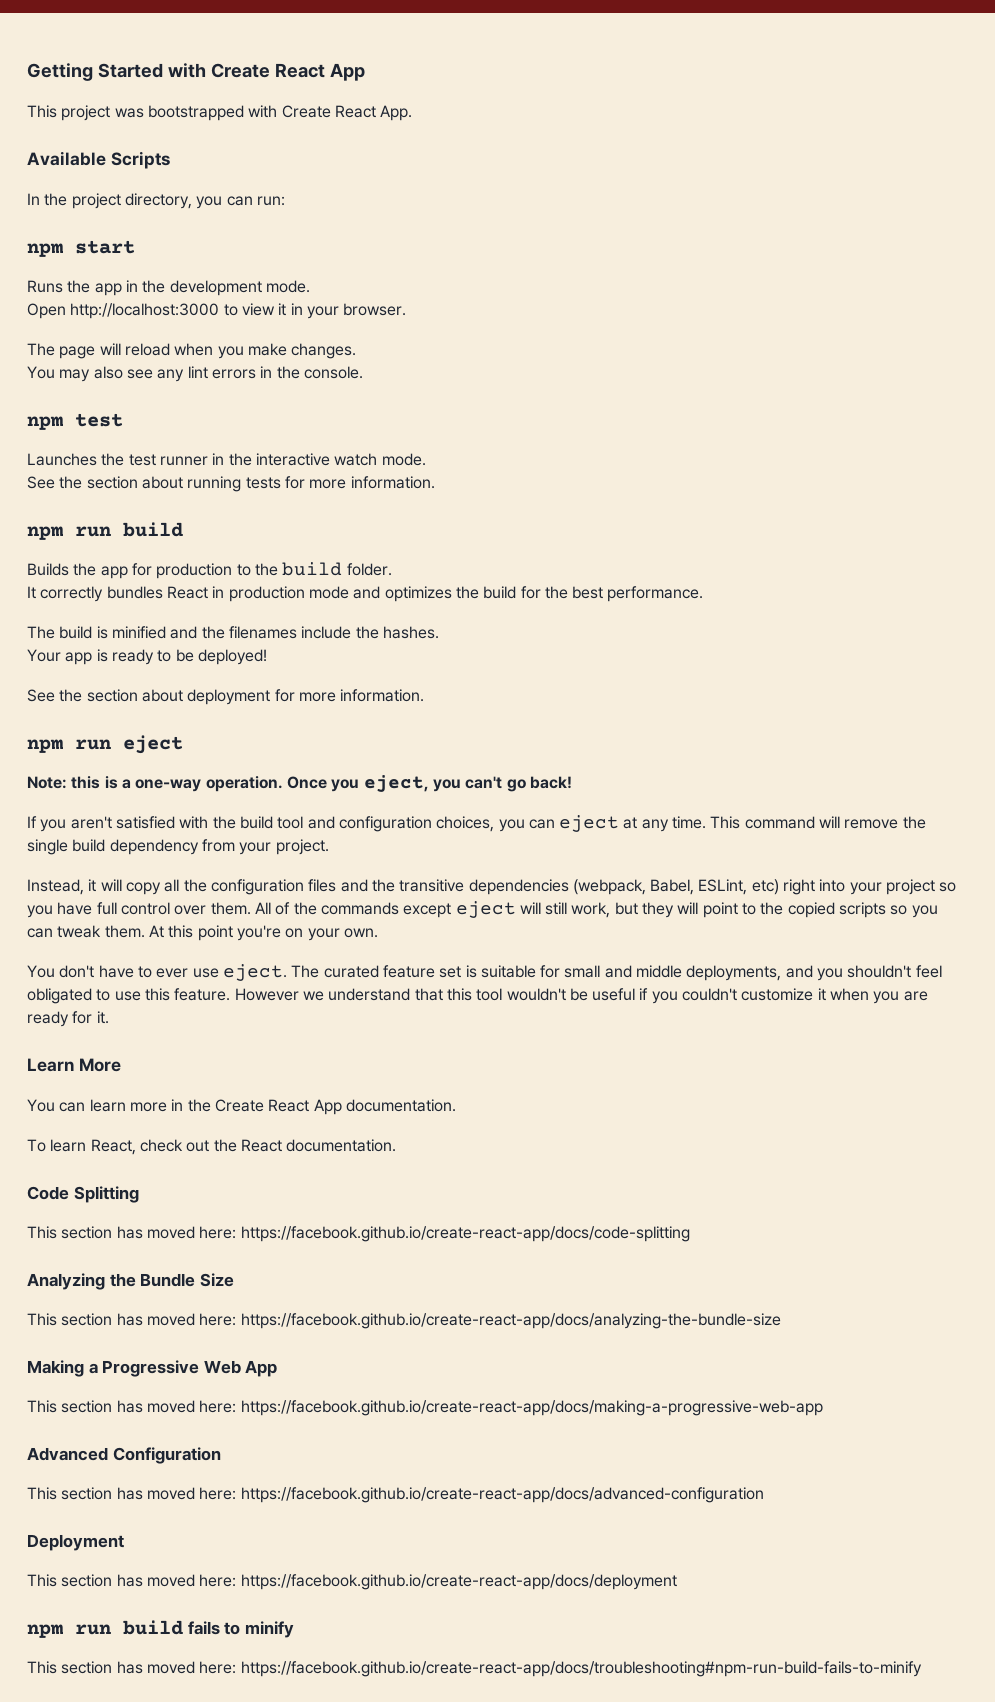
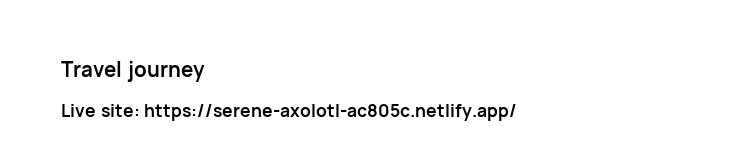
- Getting Started with Create React App
- This project was bootstrapped with Create React App.
- Available Scripts
- In the project directory, you can run:
- npm start
- Runs the app in the development mode.
- Open http://localhost:3000 to view it in your browser.
- The page will reload when you make changes.
- You may also see any lint errors in the console.
- npm test
- Launches the test runner in the interactive watch mode.
- See the section about running tests for more information.
- npm run build
- Builds the app for production to the build folder.
- It correctly bundles React in production mode and optimizes the build for the best performance.
- The build is minified and the filenames include the hashes.
- Your app is ready to be deployed!
- See the section about deployment for more information.
- npm run eject
- Note: this is a one-way operation. Once you eject, you can't go back!
- If you aren't satisfied with the build tool and configuration choices, you can eject at any time. This command will remove the single build dependency from your project.
- Instead, it will copy all the configuration files and the transitive dependencies (webpack, Babel, ESLint, etc) right into your project so you have full control over them. All of the commands except eject will still work, but they will point to the copied scripts so you can tweak them. At this point you're on your own.
- You don't have to ever use eject. The curated feature set is suitable for small and middle deployments, and you shouldn't feel obligated to use this feature. However we understand that this tool wouldn't be useful if you couldn't customize it when you are ready for it.
- Learn More
- You can learn more in the Create React App documentation.
- To learn React, check out the React documentation.
- Code Splitting
- This section has moved here: https://facebook.github.io/create-react-app/docs/code-splitting
- Analyzing the Bundle Size
- This section has moved here: https://facebook.github.io/create-react-app/docs/analyzing-the-bundle-size
- Making a Progressive Web App
- This section has moved here: https://facebook.github.io/create-react-app/docs/making-a-progressive-web-app
- Advanced Configuration
- This section has moved here: https://facebook.github.io/create-react-app/docs/advanced-configuration
- Deployment
- This section has moved here: https://facebook.github.io/create-react-app/docs/deployment
- npm run build fails to minify
- This section has moved here: https://facebook.github.io/create-react-app/docs/troubleshooting#npm-run-build-fails-to-minify
+ Travel journey
+ Live site: https://serene-axolotl-ac805c.netlify.app/

